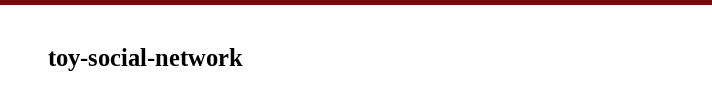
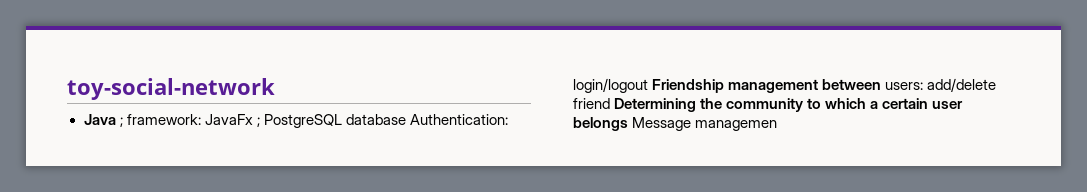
+ Java ; framework: JavaFx ; PostgreSQL database Authentication: login/logout Friendship management between users: add/delete friend Determining the community to which a certain user belongs Message managemen

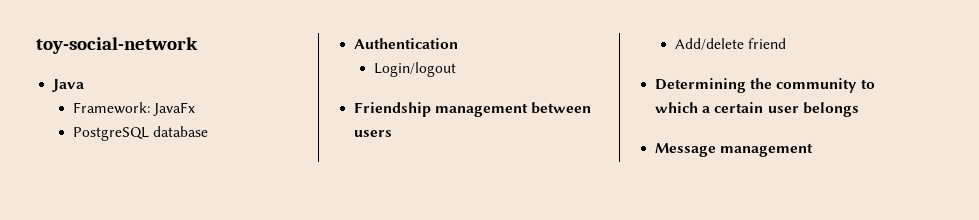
- Java ; framework: JavaFx ; PostgreSQL database Authentication: login/logout Friendship management between users: add/delete friend Determining the community to which a certain user belongs Message managemen
+ Java
+ Framework: JavaFx
+ PostgreSQL database
+ Authentication
+ Login/logout
+ Friendship management between users
+ Add/delete friend
+ Determining the community to which a certain user belongs
+ Message management

